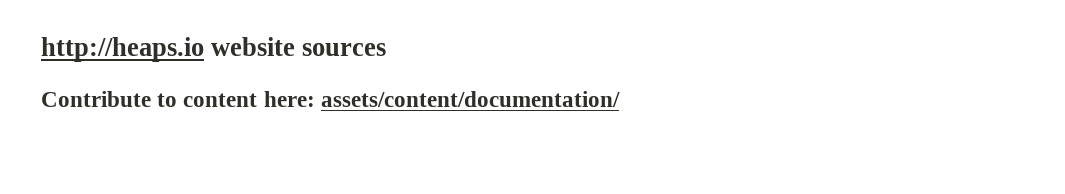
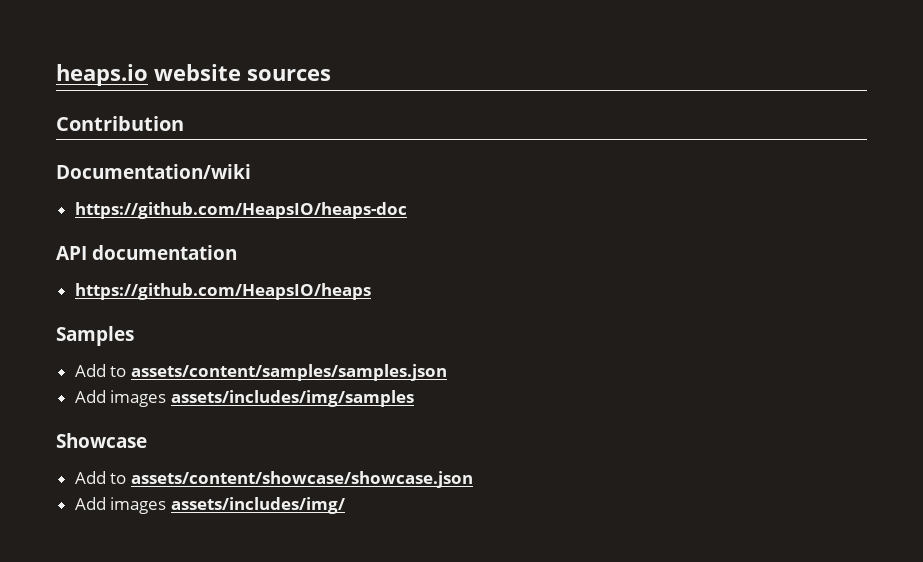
- http://heaps.io website sources
+ heaps.io website sources
- Contribute to content here: assets/content/documentation/
+ Contribution
+ Documentation/wiki
+ https://github.com/HeapsIO/heaps-doc
+ API documentation
+ https://github.com/HeapsIO/heaps
+ Samples
+ Add to assets/content/samples/samples.json
+ Add images assets/includes/img/samples
+ Showcase
+ Add to assets/content/showcase/showcase.json
+ Add images assets/includes/img/

